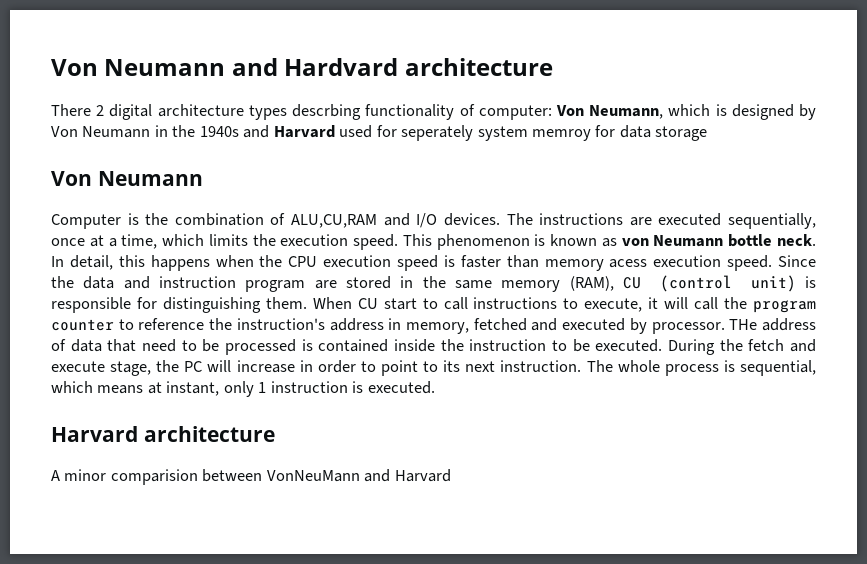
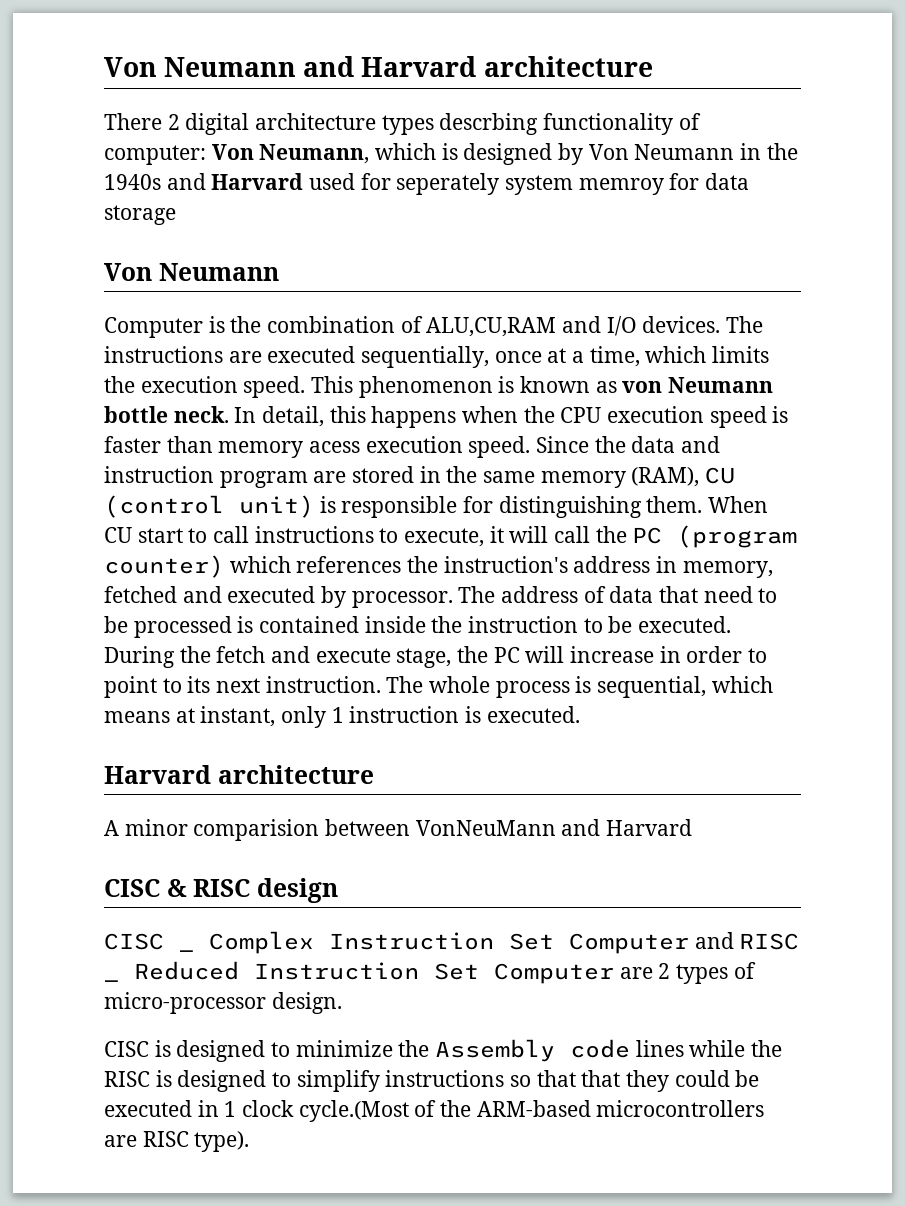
- Von Neumann and Hardvard architecture
+ Von Neumann and Harvard architecture
- When CU start to call instructions to execute, it will call the program counter to reference the instruction's address in memory, fetched and executed by processor.
+ When CU start to call instructions to execute, it will call the PC (program counter) which references the instruction's address in memory, fetched and executed by processor.
- THe address of data that need to be processed is contained inside the instruction to be executed.
+ The address of data that need to be processed is contained inside the instruction to be executed.
+ CISC & RISC design
+ CISC _ Complex Instruction Set Computer and RISC _ Reduced Instruction Set Computer are 2 types of micro-processor design.
+ CISC is designed to minimize the Assembly code lines while the RISC is designed to simplify instructions so that that they could be executed in 1 clock cycle.(Most of the ARM-based microcontrollers are RISC type).

